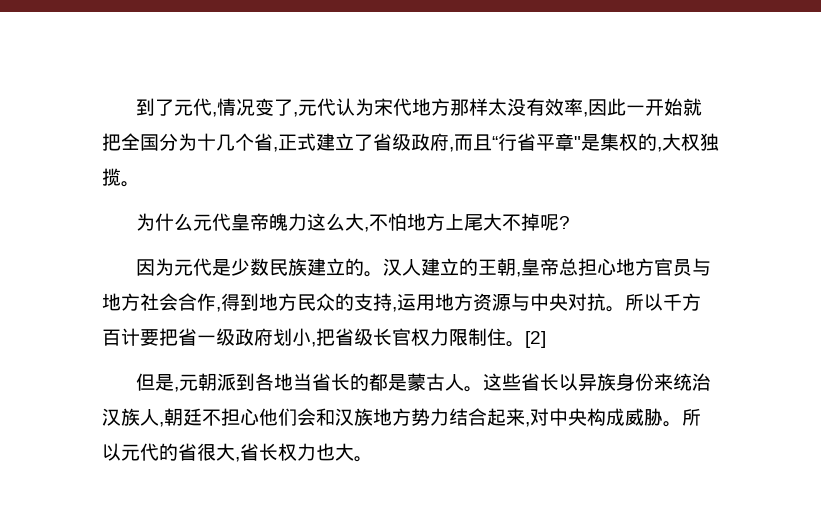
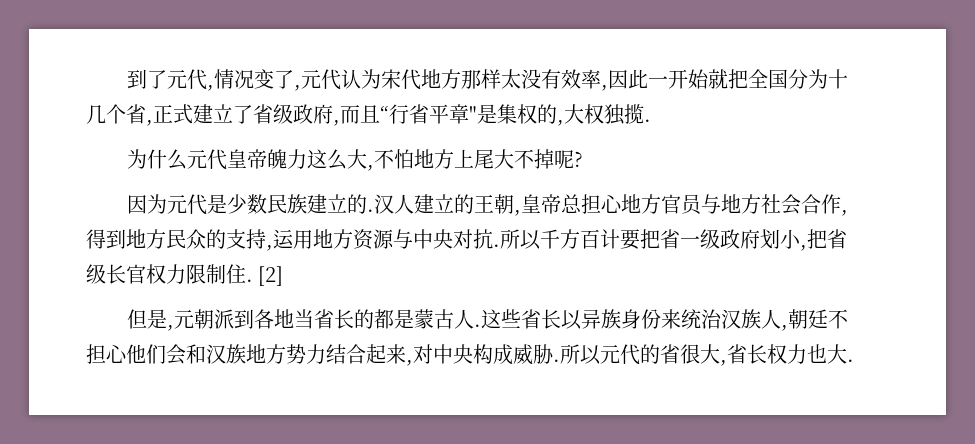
- 到了元代,情况变了,元代认为宋代地方那样太没有效率,因此一开始就把全国分为十几个省,正式建立了省级政府,而且“行省平章"是集权的,大权独揽。
+ 到了元代,情况变了,元代认为宋代地方那样太没有效率,因此一开始就把全国分为十几个省,正式建立了省级政府,而且“行省平章"是集权的,大权独揽.
- 因为元代是少数民族建立的。
+ 因为元代是少数民族建立的.
- 汉人建立的王朝,皇帝总担心地方官员与地方社会合作,得到地方民众的支持,运用地方资源与中央对抗。
+ 汉人建立的王朝,皇帝总担心地方官员与地方社会合作,得到地方民众的支持,运用地方资源与中央对抗.
- 所以千方百计要把省一级政府划小,把省级长官权力限制住。
+ 所以千方百计要把省一级政府划小,把省级长官权力限制住.
- 但是,元朝派到各地当省长的都是蒙古人。
+ 但是,元朝派到各地当省长的都是蒙古人.
- 这些省长以异族身份来统治汉族人,朝廷不担心他们会和汉族地方势力结合起来,对中央构成威胁。
+ 这些省长以异族身份来统治汉族人,朝廷不担心他们会和汉族地方势力结合起来,对中央构成威胁.
- 所以元代的省很大,省长权力也大。
+ 所以元代的省很大,省长权力也大.

